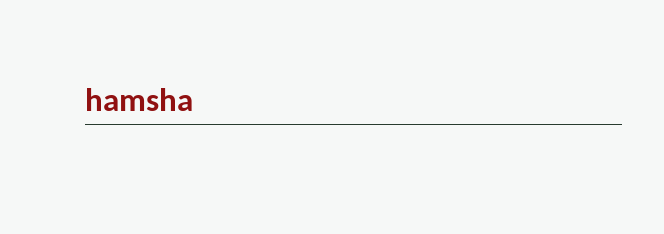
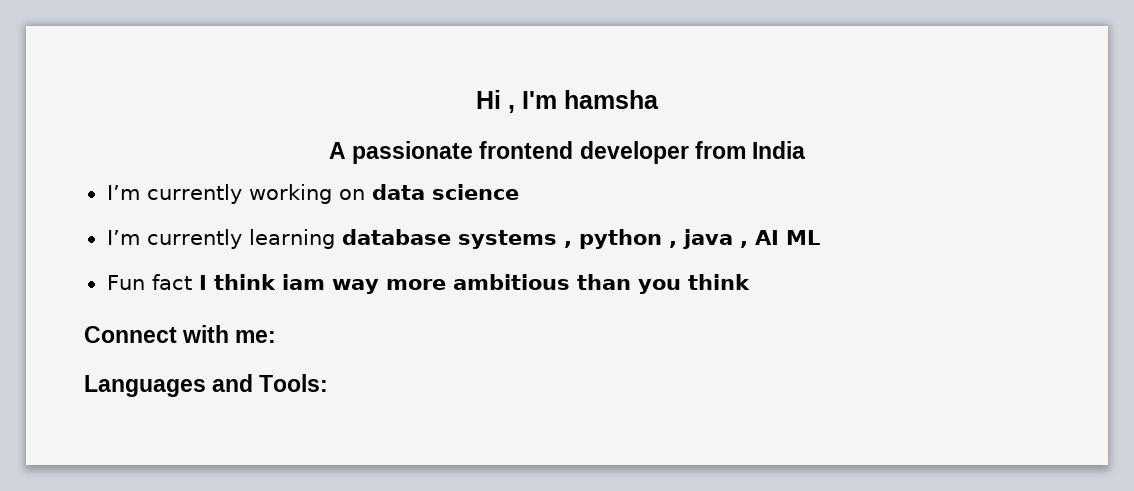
- hamsha
+ Hi , I'm hamsha
+ A passionate frontend developer from India
+ I’m currently working on data science
+ I’m currently learning database systems , python , java , AI ML
+ Fun fact I think iam way more ambitious than you think
+ Connect with me:
+ Languages and Tools:

